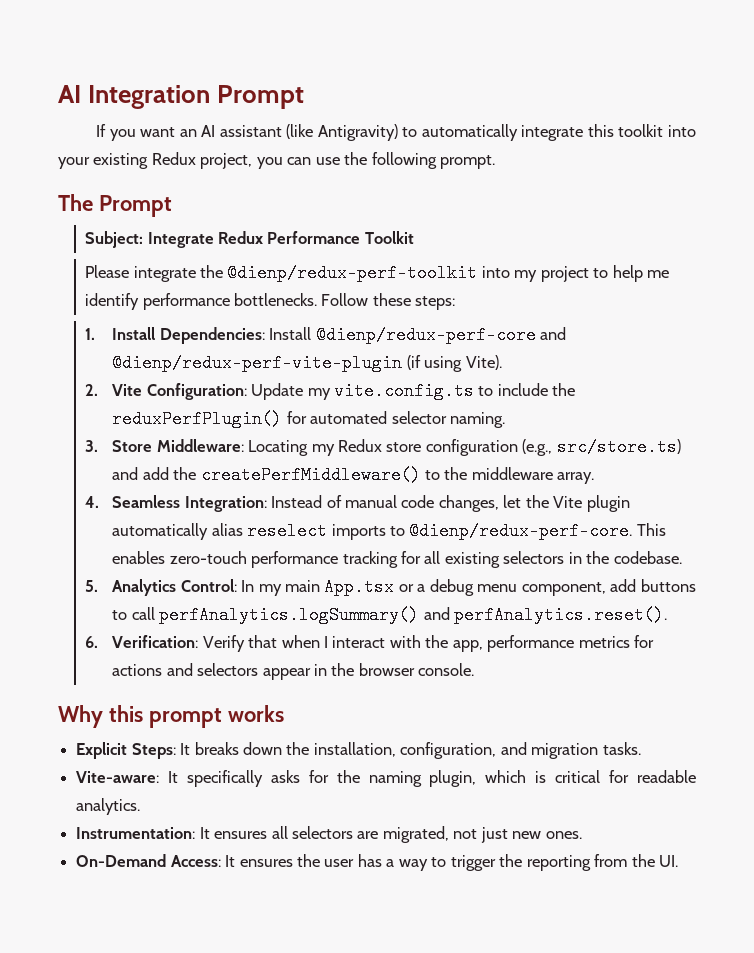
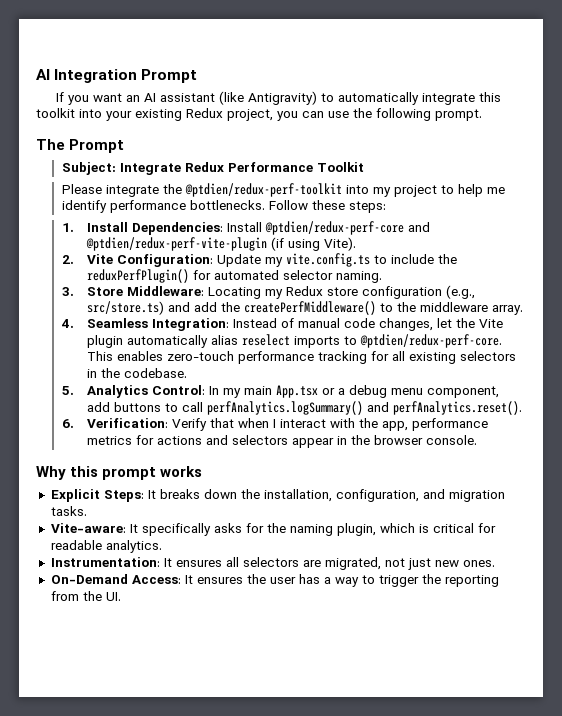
- Please integrate the @dienp/redux-perf-toolkit into my project to help me identify performance bottlenecks.
+ Please integrate the @ptdien/redux-perf-toolkit into my project to help me identify performance bottlenecks.
- 1. Install Dependencies: Install @dienp/redux-perf-core and @dienp/redux-perf-vite-plugin (if using Vite).
+ 1. Install Dependencies: Install @ptdien/redux-perf-core and @ptdien/redux-perf-vite-plugin (if using Vite).
- 4. Seamless Integration: Instead of manual code changes, let the Vite plugin automatically alias reselect imports to @dienp/redux-perf-core.
+ 4. Seamless Integration: Instead of manual code changes, let the Vite plugin automatically alias reselect imports to @ptdien/redux-perf-core.

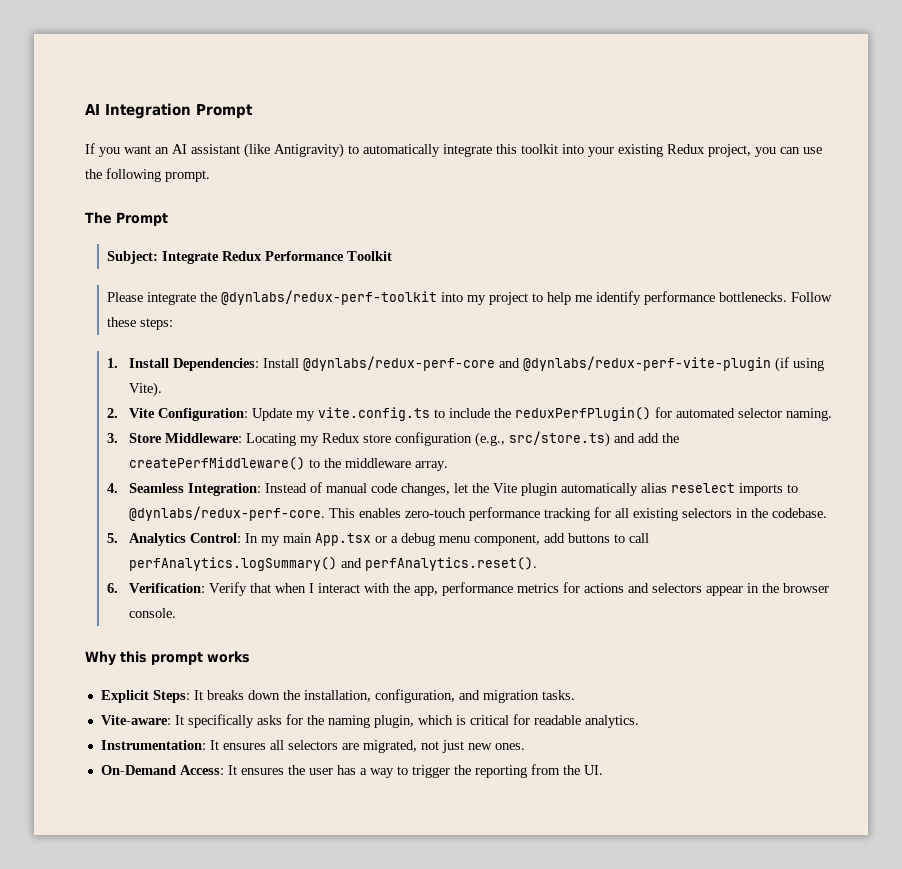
- Please integrate the @ptdien/redux-perf-toolkit into my project to help me identify performance bottlenecks.
+ Please integrate the @dynlabs/redux-perf-toolkit into my project to help me identify performance bottlenecks.
- 1. Install Dependencies: Install @ptdien/redux-perf-core and @ptdien/redux-perf-vite-plugin (if using Vite).
+ 1. Install Dependencies: Install @dynlabs/redux-perf-core and @dynlabs/redux-perf-vite-plugin (if using Vite).
- 4. Seamless Integration: Instead of manual code changes, let the Vite plugin automatically alias reselect imports to @ptdien/redux-perf-core.
+ 4. Seamless Integration: Instead of manual code changes, let the Vite plugin automatically alias reselect imports to @dynlabs/redux-perf-core.

